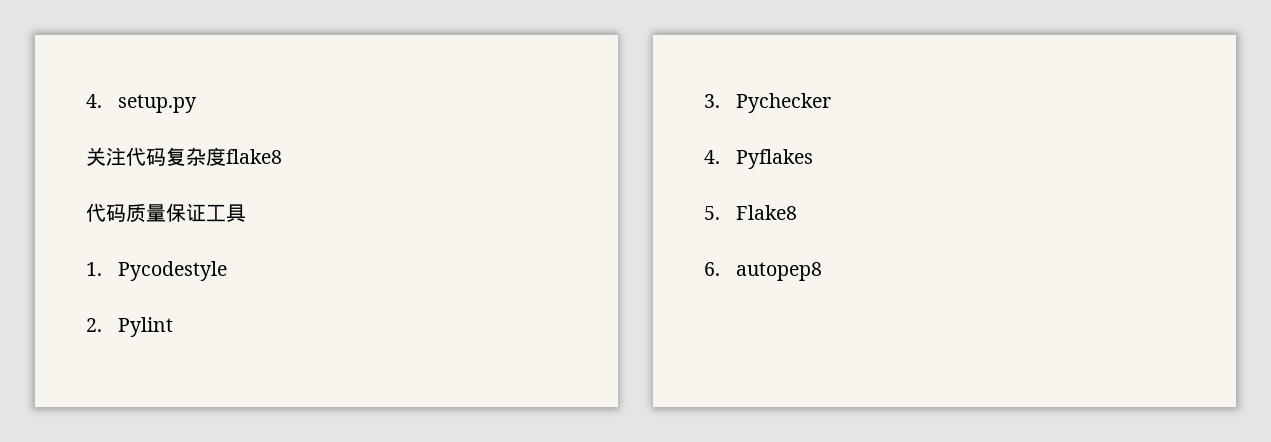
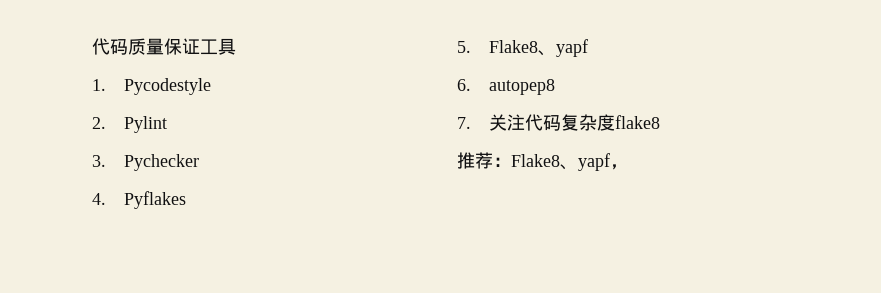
- 4. setup.py
- 关注代码复杂度flake8
- 5. Flake8
+ 5. Flake8、yapf
+ 7.关注代码复杂度flake8
+ 推荐：Flake8、yapf，

